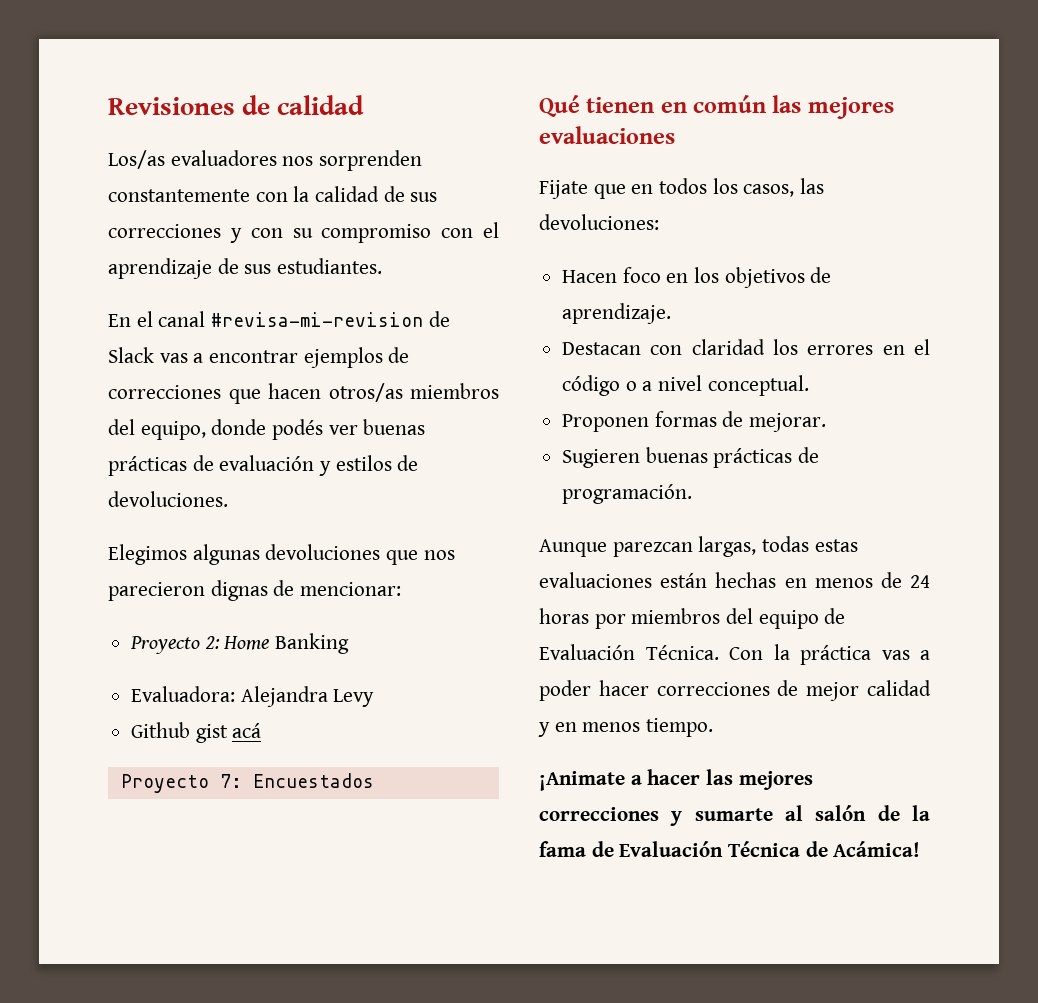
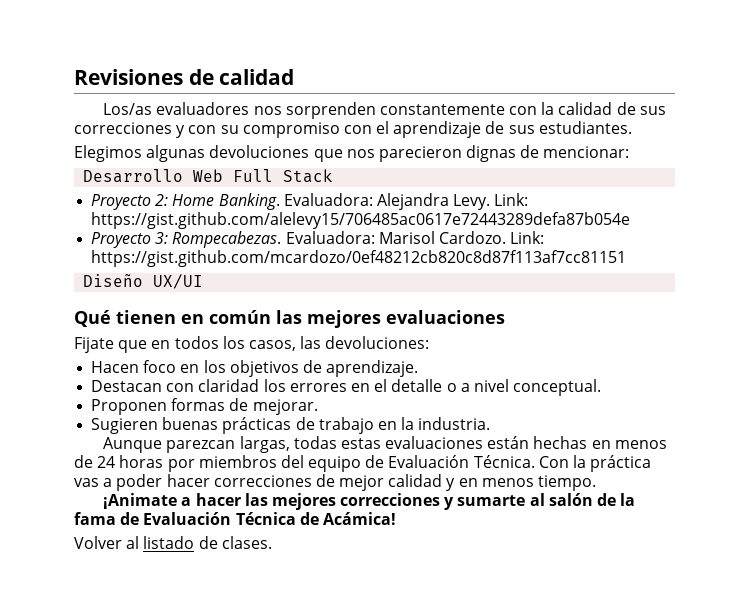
- En el canal #revisa-mi-revision de Slack vas a encontrar ejemplos de correcciones que hacen otros/as miembros del equipo, donde podés ver buenas prácticas de evaluación y estilos de devoluciones.
+ Desarrollo Web Full Stack
- Proyecto 2: Home Banking
- Evaluadora: Alejandra Levy
- Github gist acá
- Proyecto 7: Encuestados
+ Proyecto 2: Home Banking. Evaluadora: Alejandra Levy. Link: https://gist.github.com/alelevy15/706485ac0617e72443289defa87b054e
+ Proyecto 3: Rompecabezas. Evaluadora: Marisol Cardozo. Link: https://gist.github.com/mcardozo/0ef48212cb820c8d87f113af7cc81151
+ Diseño UX/UI
- Destacan con claridad los errores en el código o a nivel conceptual.
+ Destacan con claridad los errores en el detalle o a nivel conceptual.
- Sugieren buenas prácticas de programación.
+ Sugieren buenas prácticas de trabajo en la industria.
+ Volver al listado de clases.

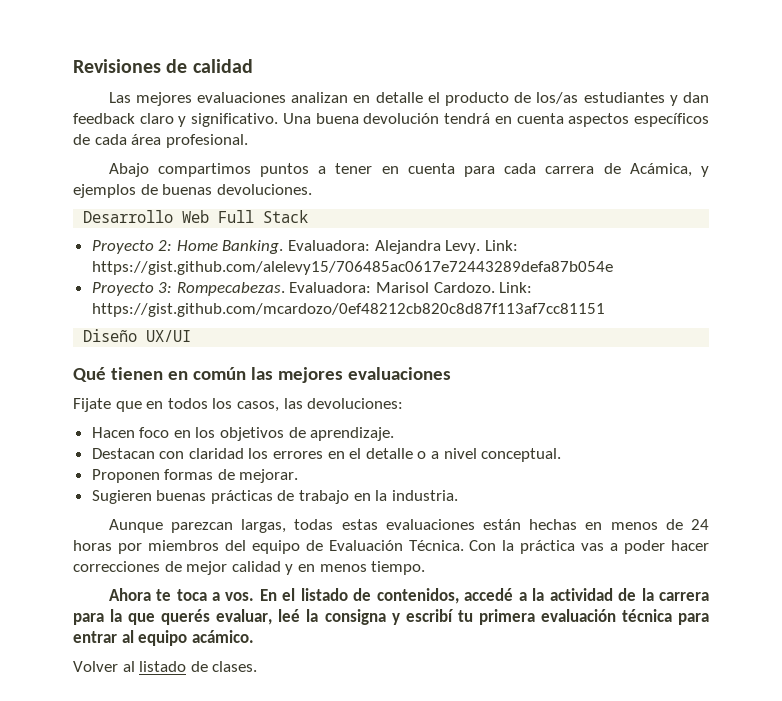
- Los/as evaluadores nos sorprenden constantemente con la calidad de sus correcciones y con su compromiso con el aprendizaje de sus estudiantes.
- Elegimos algunas devoluciones que nos parecieron dignas de mencionar:
+ Las mejores evaluaciones analizan en detalle el producto de los/as estudiantes y dan feedback claro y significativo. Una buena devolución tendrá en cuenta aspectos específicos de cada área profesional.
+ Abajo compartimos puntos a tener en cuenta para cada carrera de Acámica, y ejemplos de buenas devoluciones.
- ¡Animate a hacer las mejores correcciones y sumarte al salón de la fama de Evaluación Técnica de Acámica!
+ Ahora te toca a vos. En el listado de contenidos, accedé a la actividad de la carrera para la que querés evaluar, leé la consigna y escribí tu primera evaluación técnica para entrar al equipo acámico.

